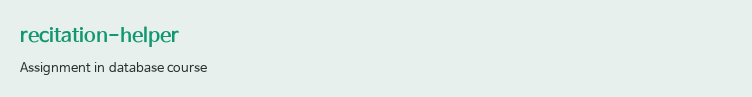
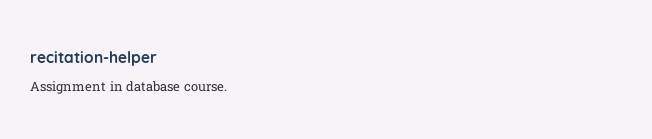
- Assignment in database course
+ Assignment in database course.

